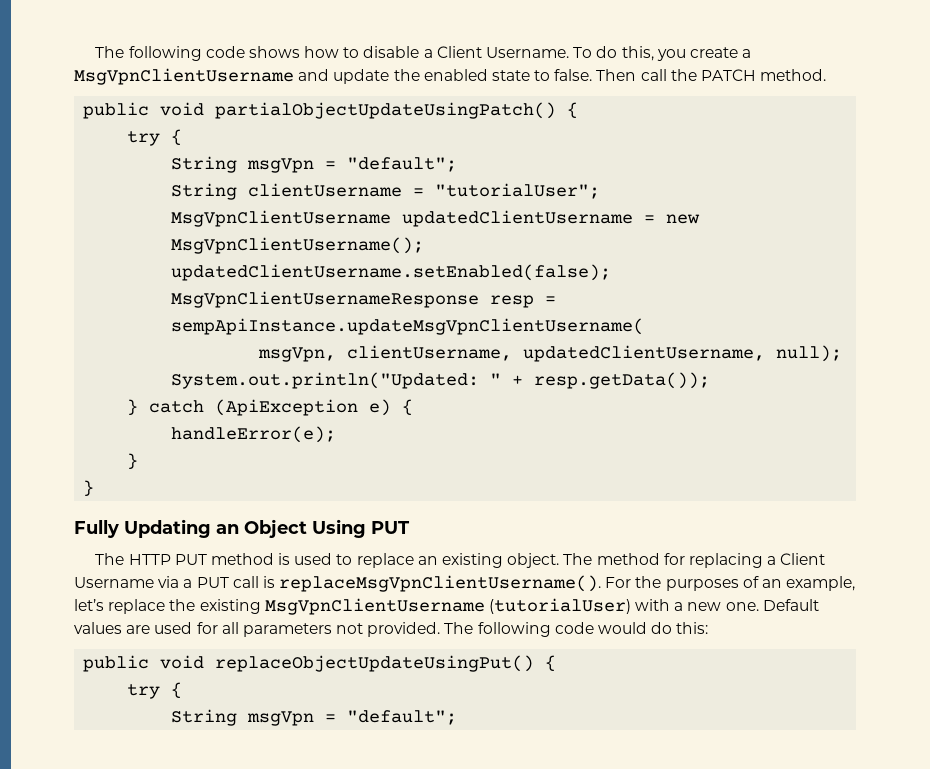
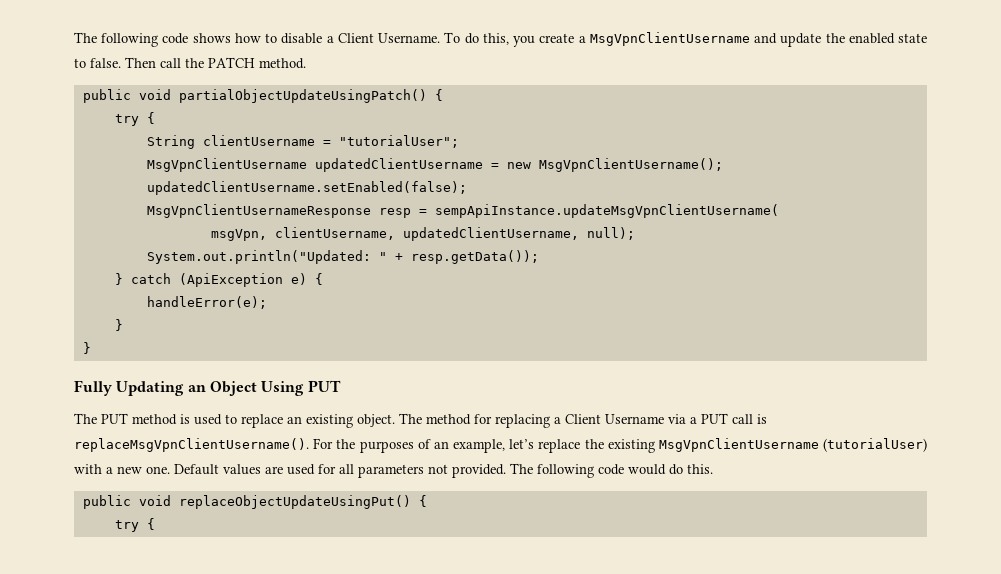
  public void partialObjectUpdateUsingPatch() {
  try {
- String msgVpn = "default";
- The HTTP PUT method is used to replace an existing object.
+ The PUT method is used to replace an existing object.
- The following code would do this:
+ The following code would do this.
  public void replaceObjectUpdateUsingPut() {
  try {
- String msgVpn = "default";

